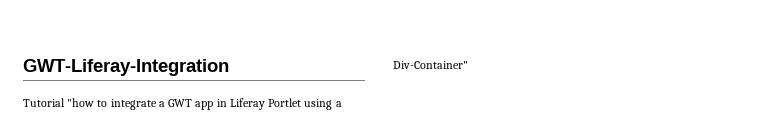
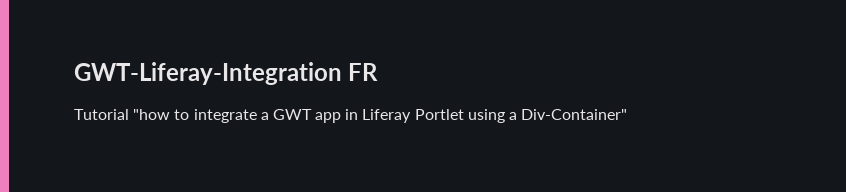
- GWT-Liferay-Integration
+ GWT-Liferay-Integration FR

